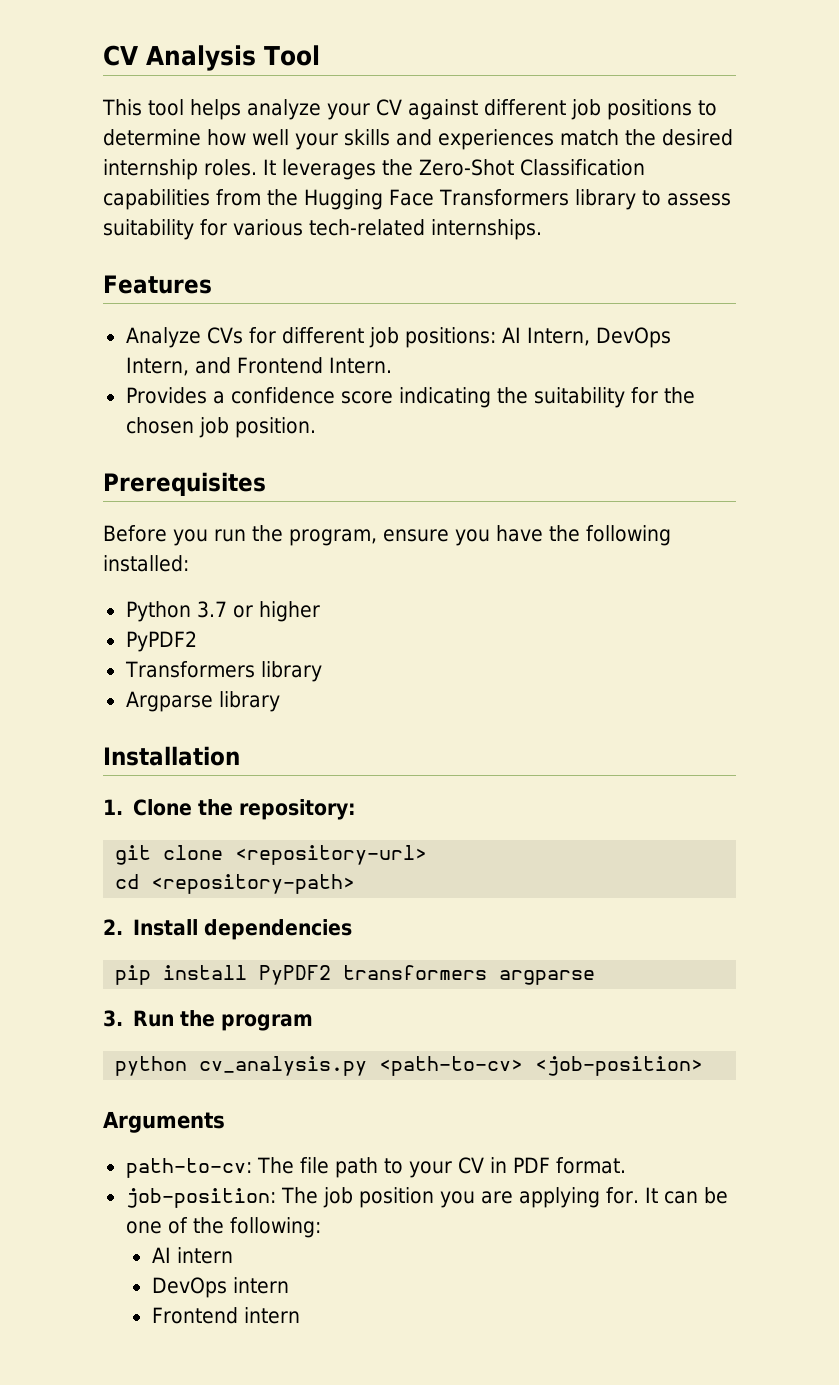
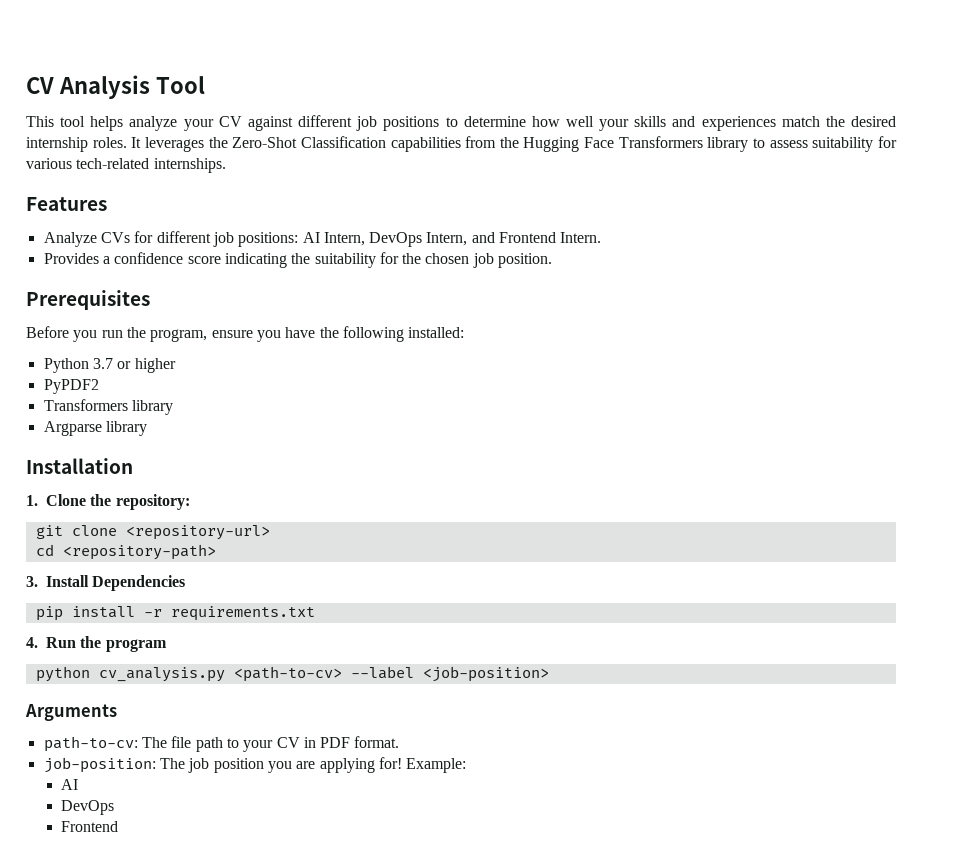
- 2. Install dependencies
+ 3. Install Dependencies
- pip install PyPDF2 transformers argparse
- 3. Run the program
+ pip install -r requirements.txt
+ 4. Run the program
- python cv_analysis.py <path-to-cv> <job-position>
+ python cv_analysis.py <path-to-cv> --label <job-position>
- job-position: The job position you are applying for. It can be one of the following:
- AI intern
- DevOps intern
- Frontend intern
+ job-position: The job position you are applying for! Example:
+ AI
+ DevOps
+ Frontend

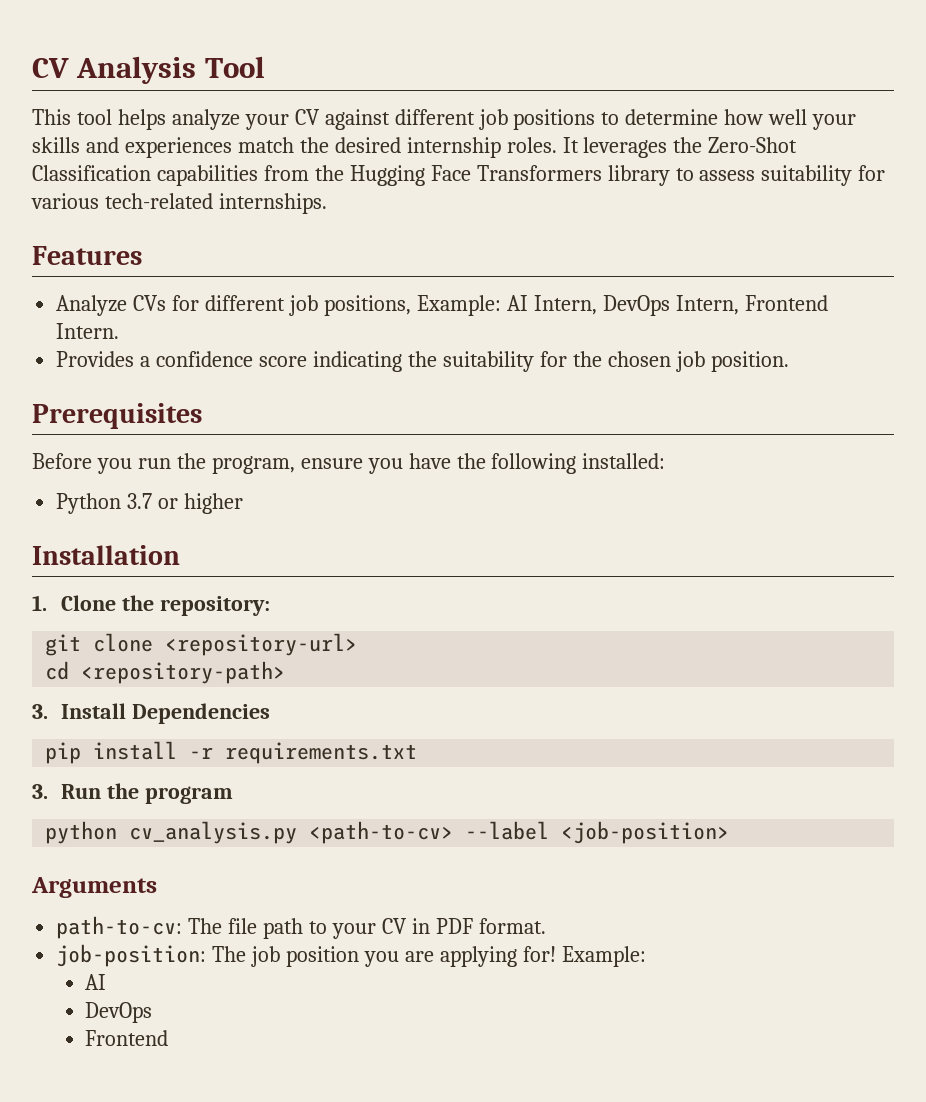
- Analyze CVs for different job positions: AI Intern, DevOps Intern, and Frontend Intern.
+ Analyze CVs for different job positions, Example: AI Intern, DevOps Intern, Frontend Intern.
- PyPDF2
- Transformers library
- Argparse library
- 4. Run the program
+ 3. Run the program

